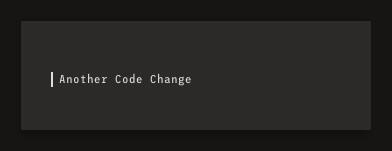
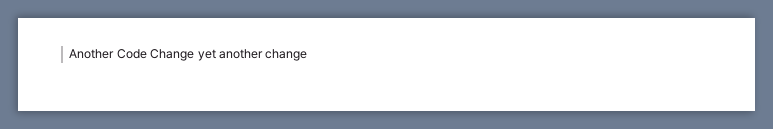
- Another Code Change
+ Another Code Change yet another change

